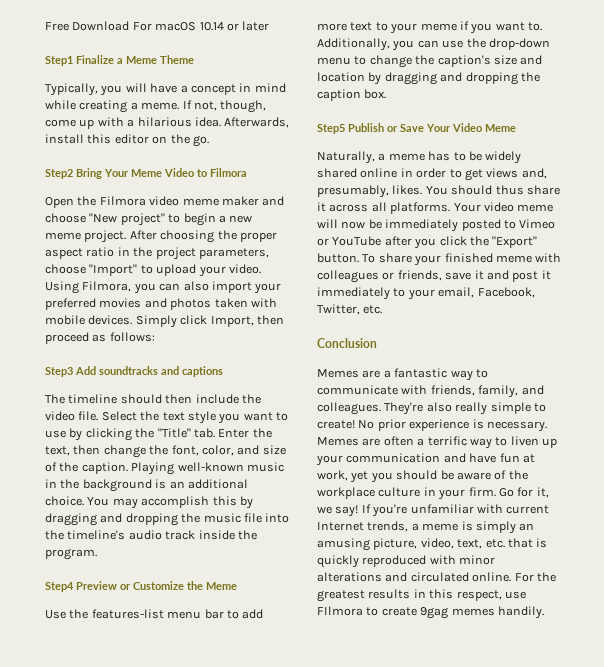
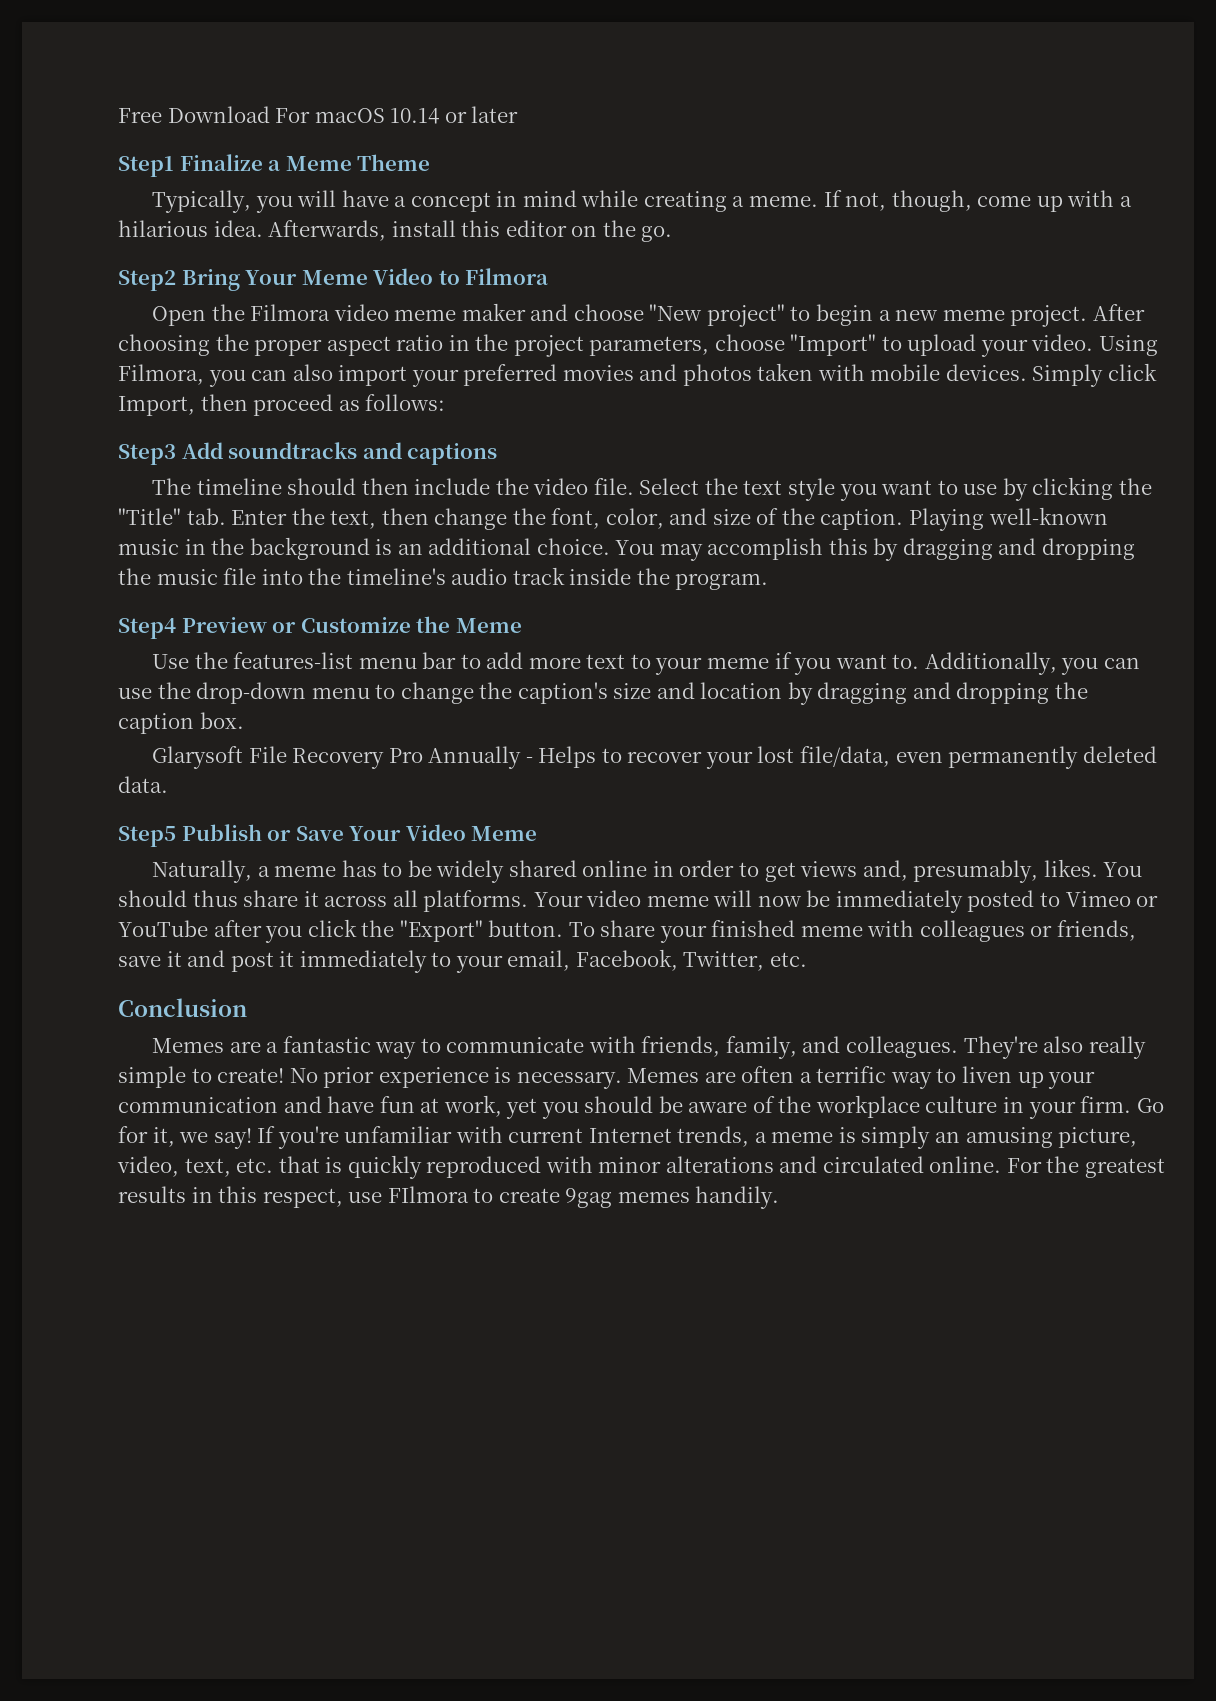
+ Glarysoft File Recovery Pro Annually - Helps to recover your lost file/data, even permanently deleted data.

